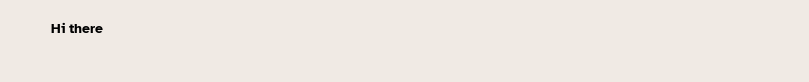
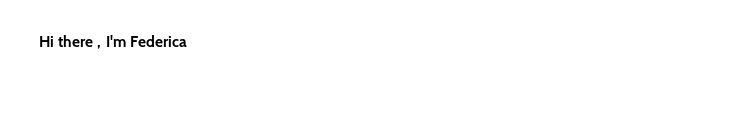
- Hi there
+ Hi there , I'm Federica

